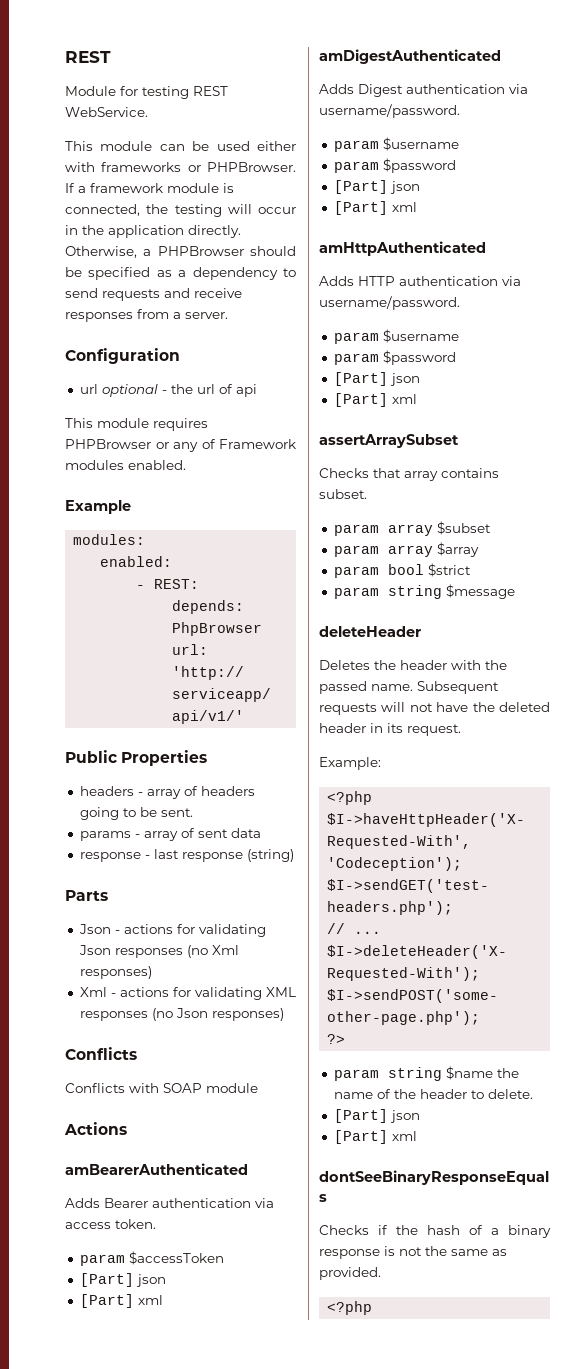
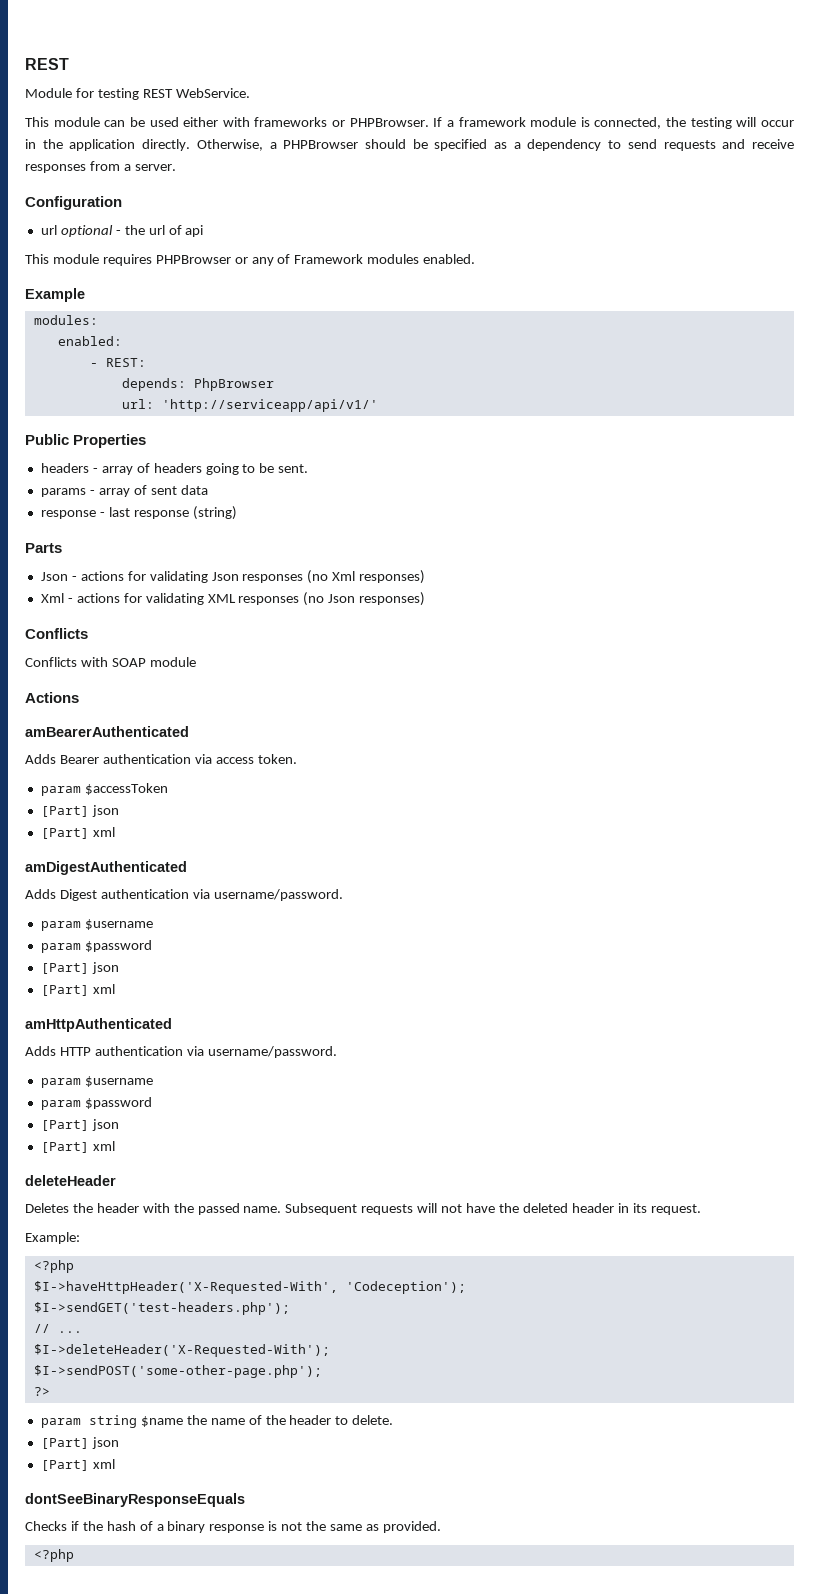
- assertArraySubset
- Checks that array contains subset.
- param array $subset
- param array $array
- param bool $strict
- param string $message

